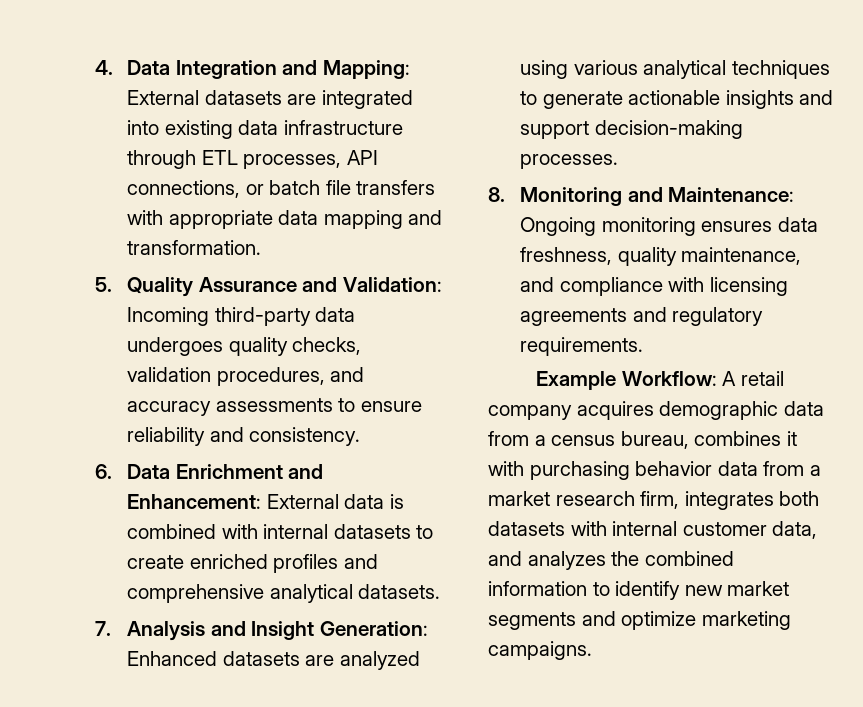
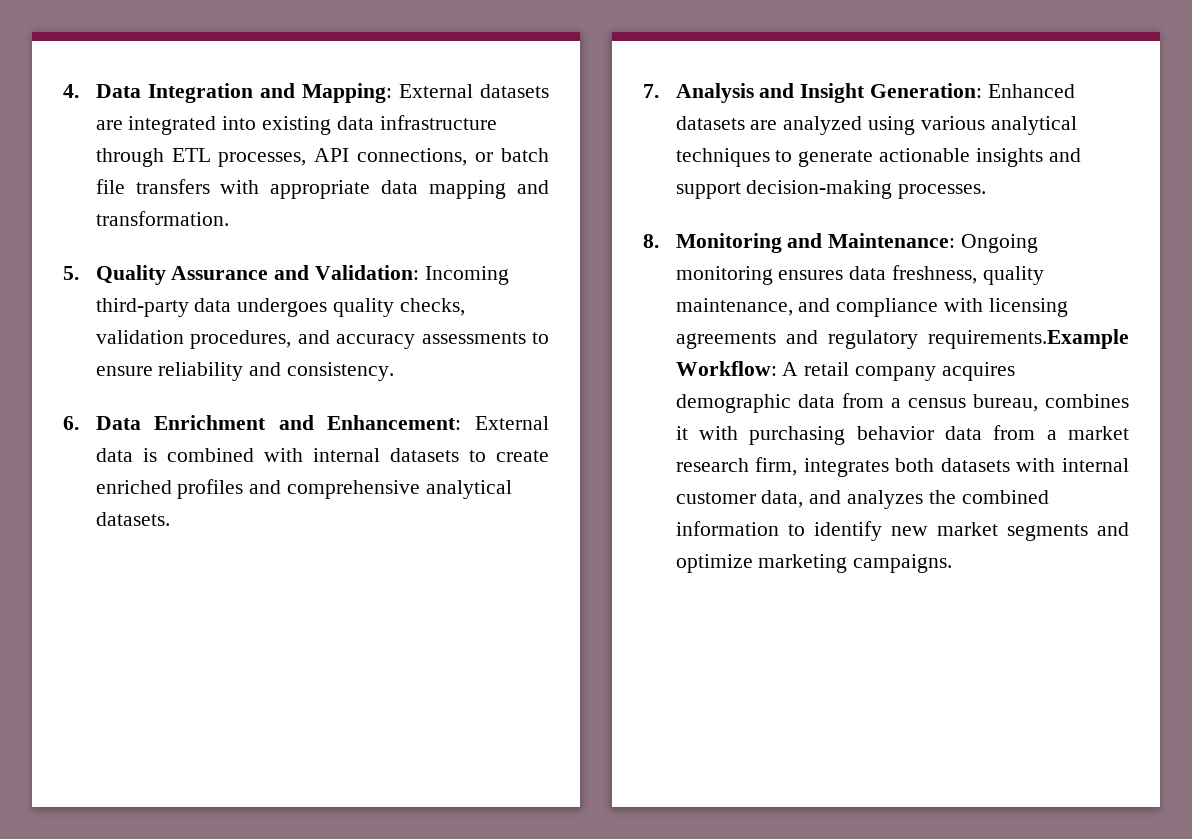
- Ongoing monitoring ensures data freshness, quality maintenance, and compliance with licensing agreements and regulatory requirements.
- Example Workflow:
+ Ongoing monitoring ensures data freshness, quality maintenance, and compliance with licensing agreements and regulatory requirements.Example Workflow:

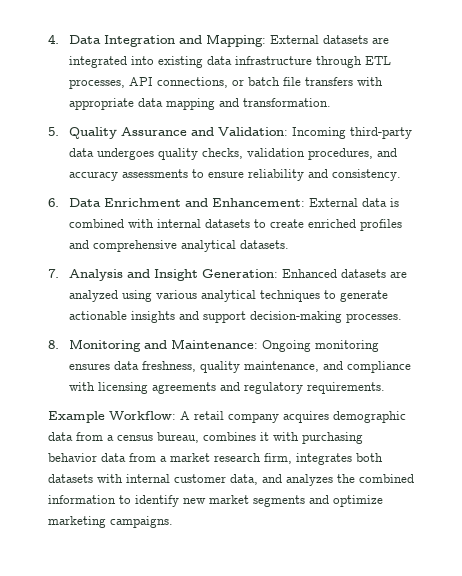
- Ongoing monitoring ensures data freshness, quality maintenance, and compliance with licensing agreements and regulatory requirements.Example Workflow:
+ Ongoing monitoring ensures data freshness, quality maintenance, and compliance with licensing agreements and regulatory requirements.
+ Example Workflow:

